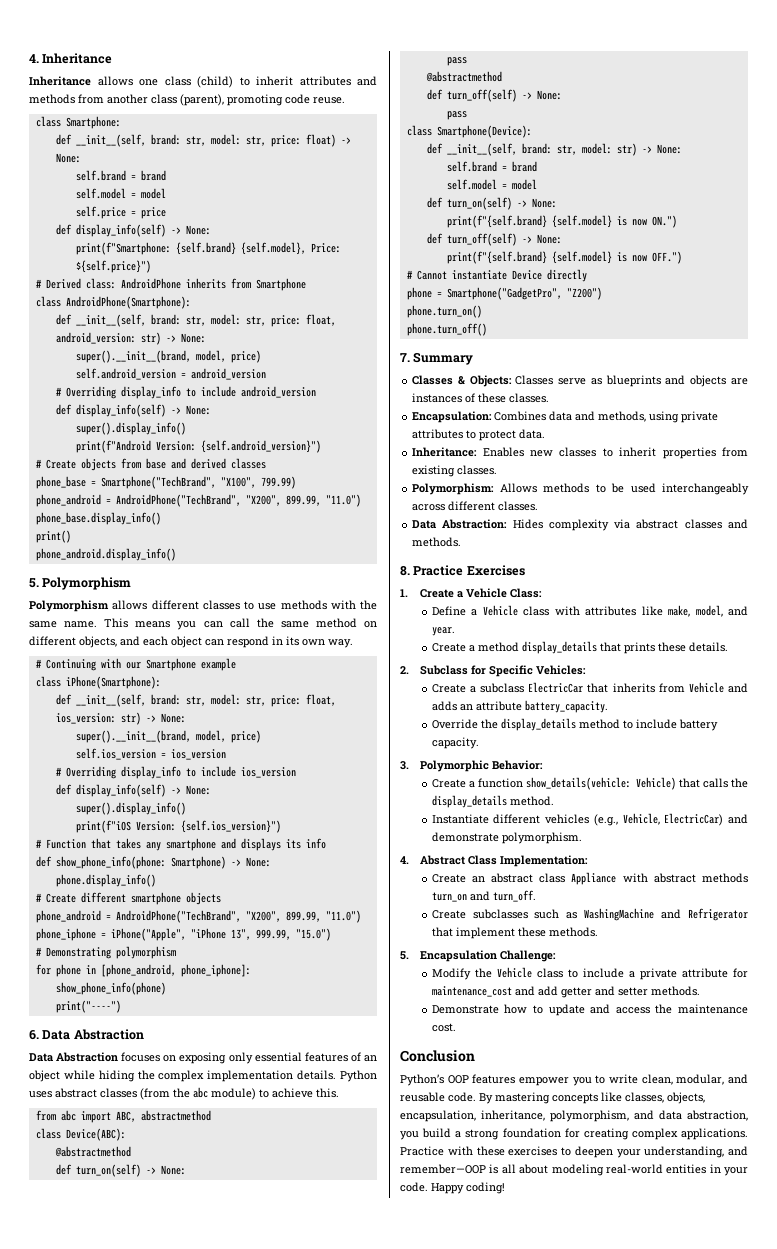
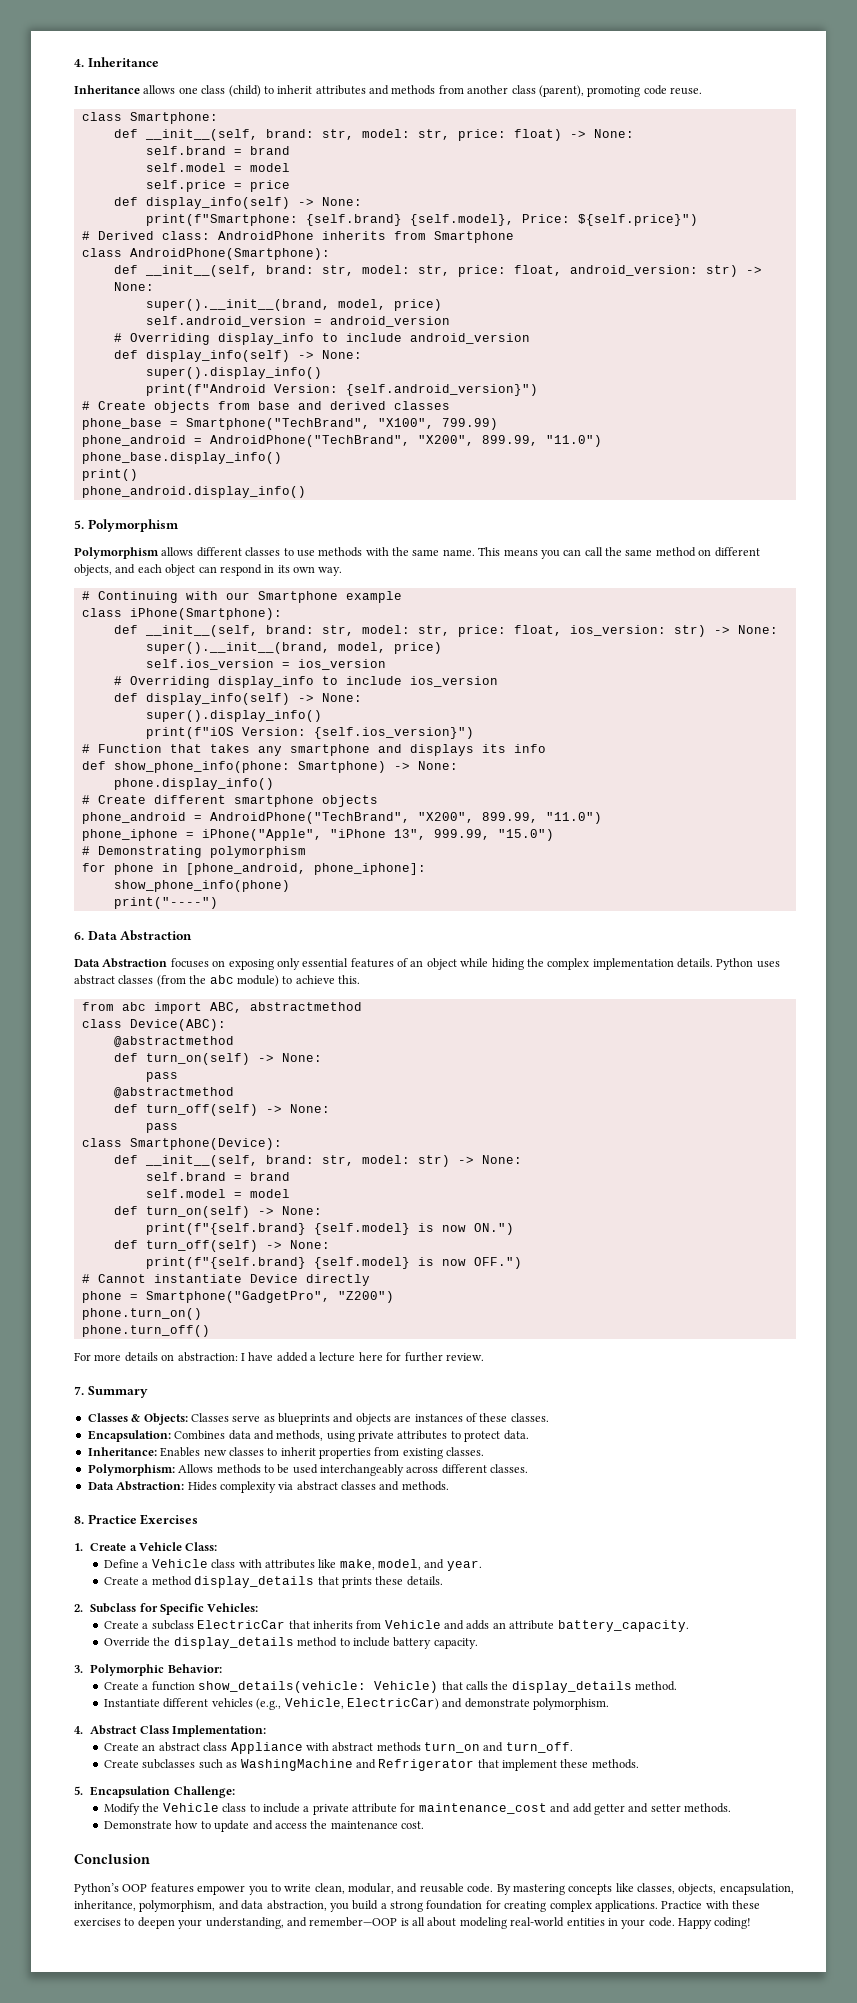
+ For more details on abstraction: I have added a lecture here for further review.

